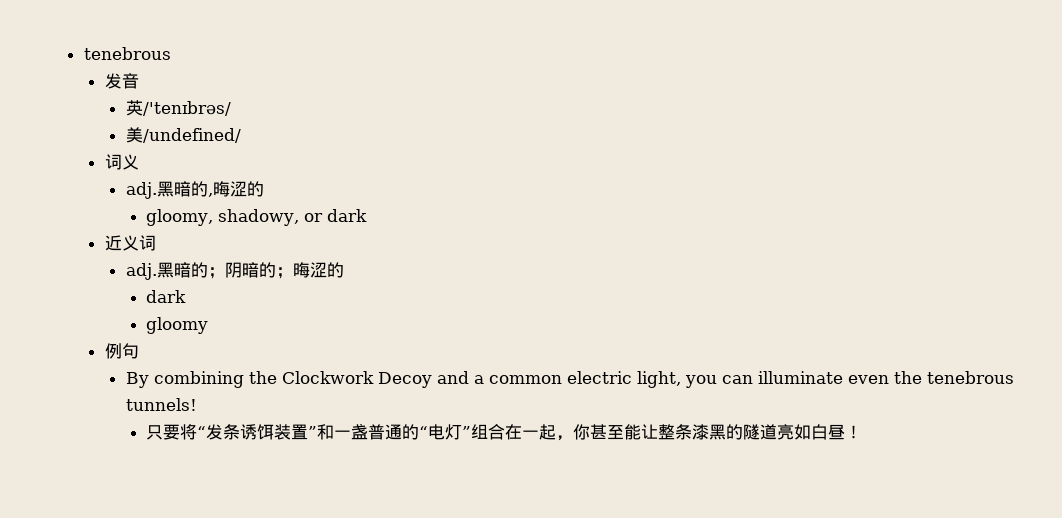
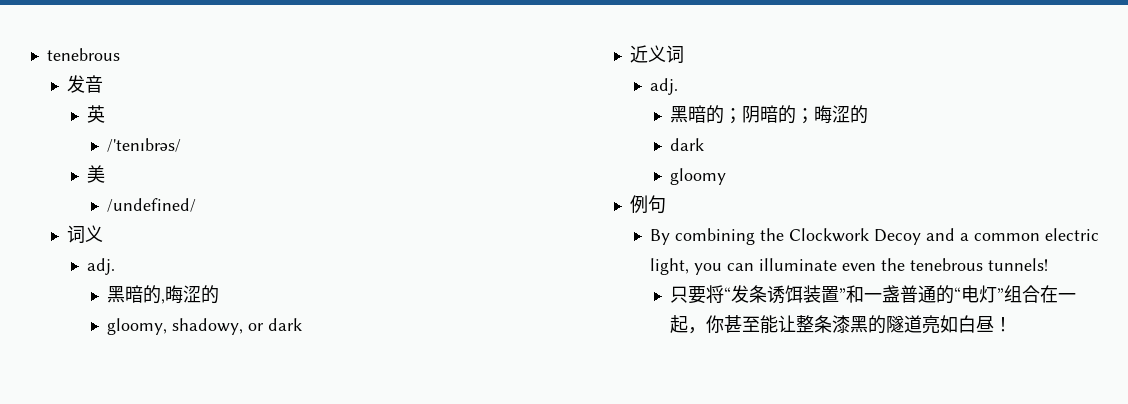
- 英/'tenɪbrəs/
+ 英
+ /'tenɪbrəs/
- 美/undefined/
+ 美
+ /undefined/
  词义
- adj.黑暗的,晦涩的
+ adj.
+ 黑暗的,晦涩的
  近义词
- adj.黑暗的；阴暗的；晦涩的
+ adj.
+ 黑暗的；阴暗的；晦涩的

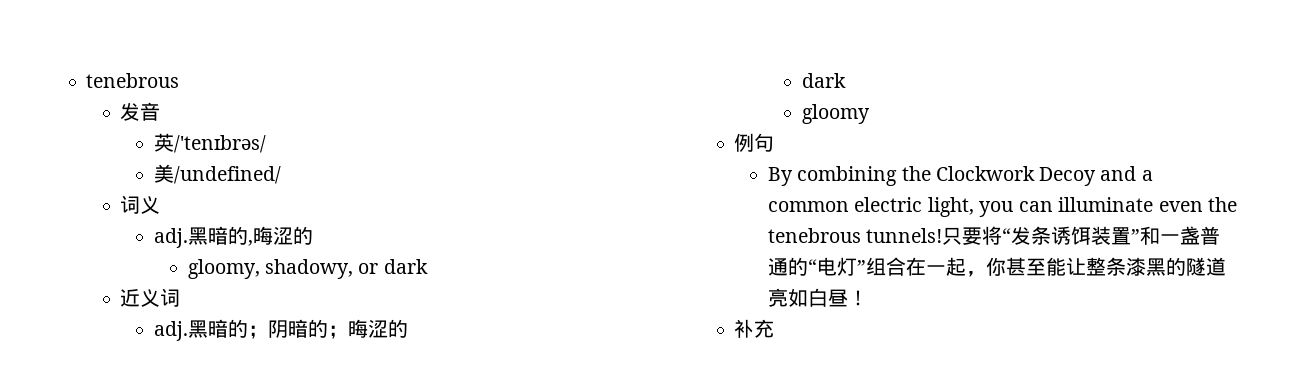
- 英
- /'tenɪbrəs/
+ 英/'tenɪbrəs/
- 美
- /undefined/
+ 美/undefined/
  词义
- adj.
- 黑暗的,晦涩的
+ adj.黑暗的,晦涩的
  近义词
- adj.
- 黑暗的；阴暗的；晦涩的
+ adj.黑暗的；阴暗的；晦涩的
- By combining the Clockwork Decoy and a common electric light, you can illuminate even the tenebrous tunnels!
- 只要将“发条诱饵装置”和一盏普通的“电灯”组合在一起，你甚至能让整条漆黑的隧道亮如白昼！
+ By combining the Clockwork Decoy and a common electric light, you can illuminate even the tenebrous tunnels!只要将“发条诱饵装置”和一盏普通的“电灯”组合在一起，你甚至能让整条漆黑的隧道亮如白昼！
+ 补充

